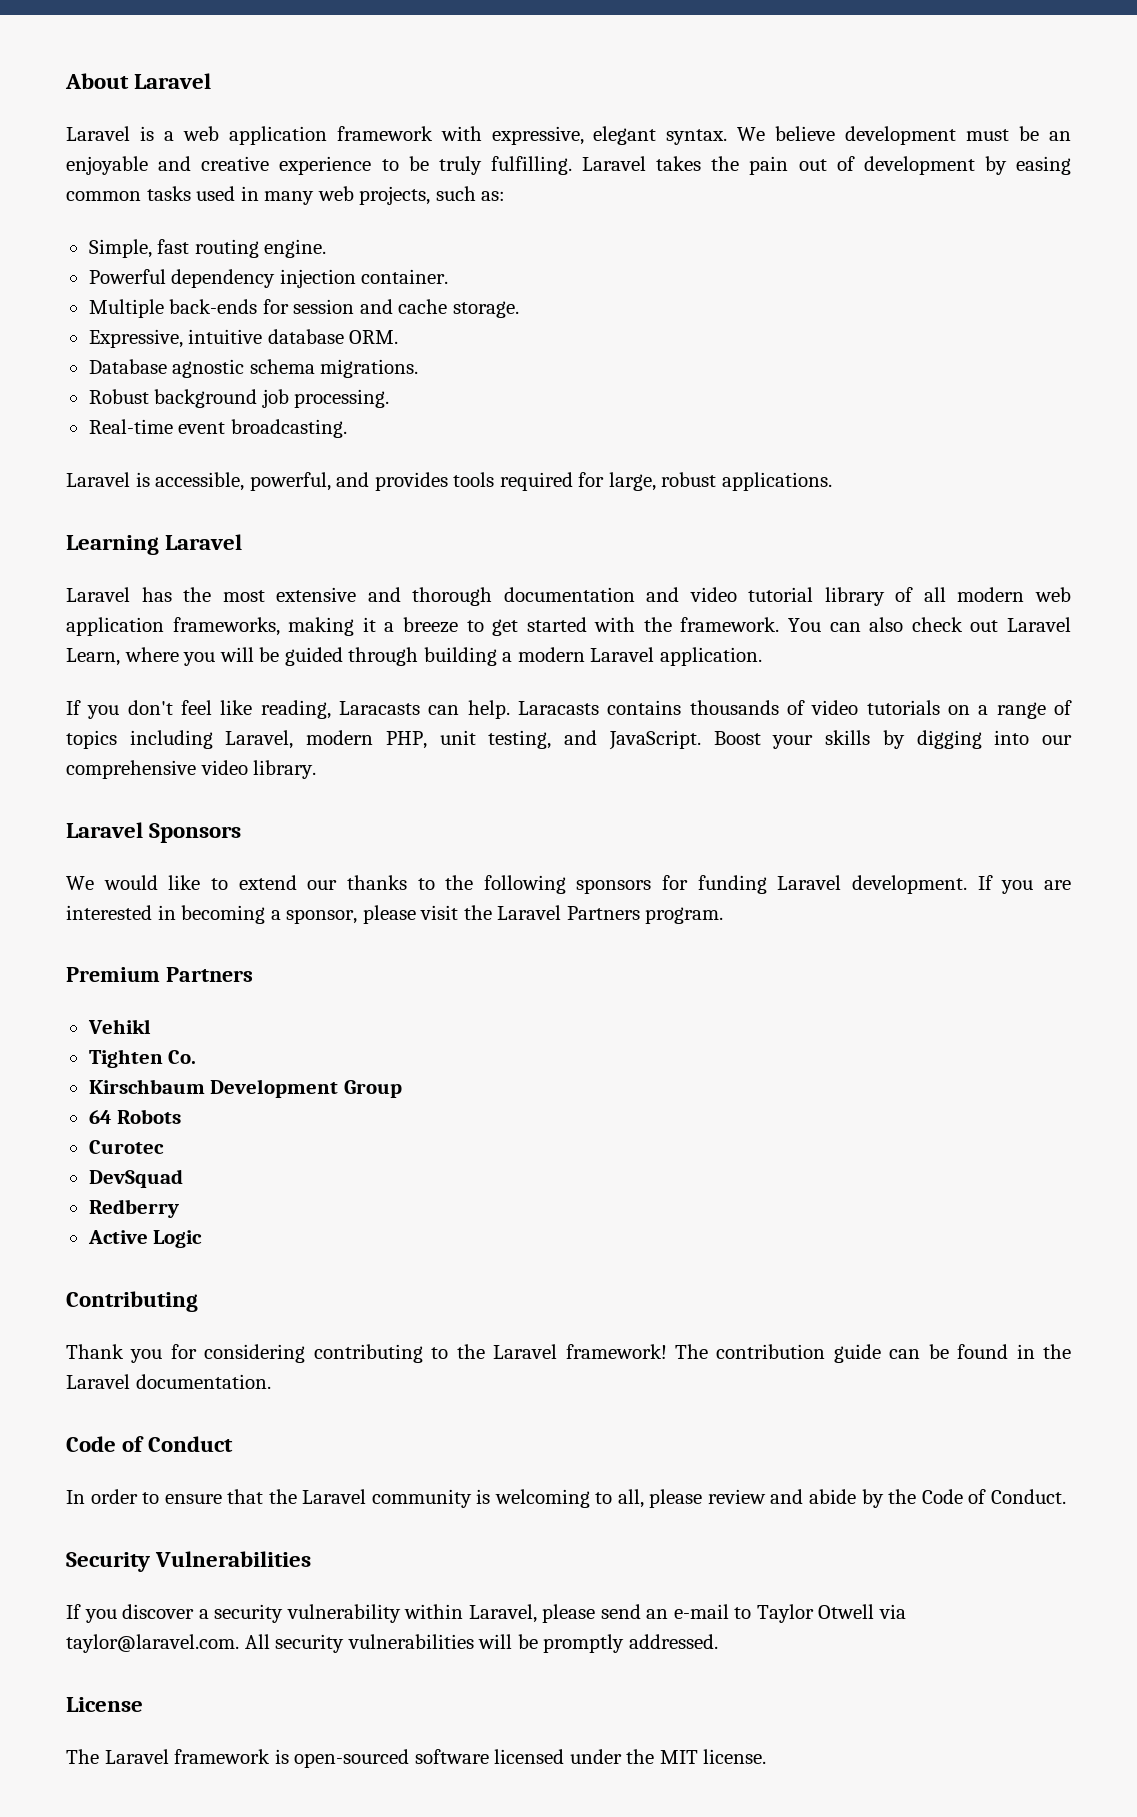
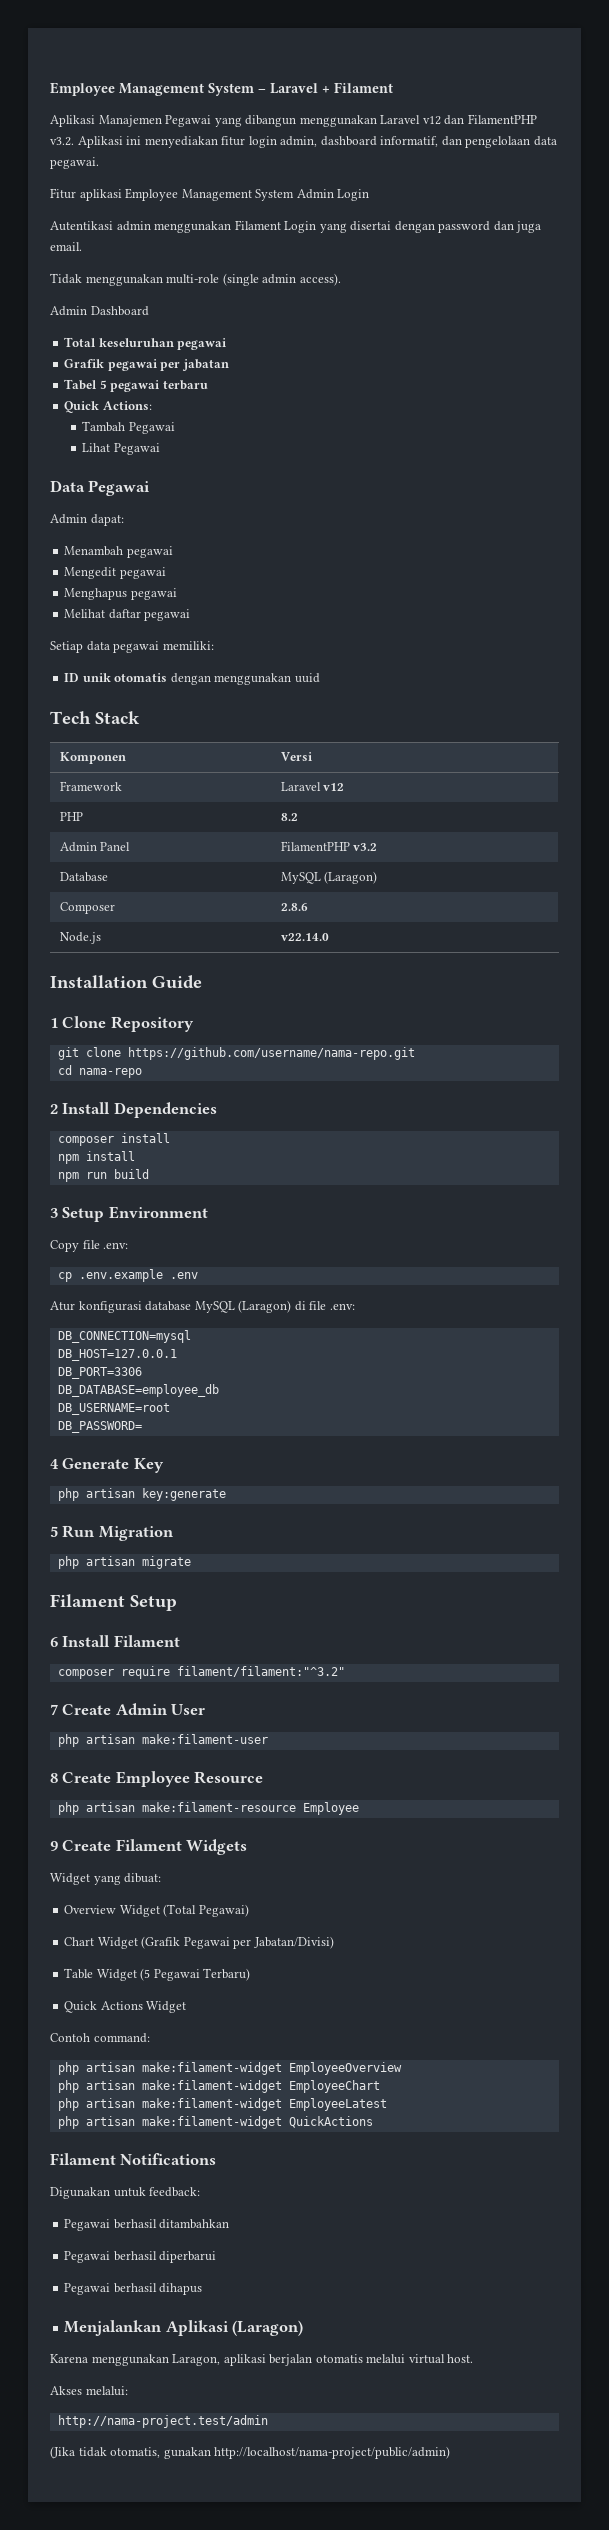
- About Laravel
- Laravel is a web application framework with expressive, elegant syntax. We believe development must be an enjoyable and creative experience to be truly fulfilling. Laravel takes the pain out of development by easing common tasks used in many web projects, such as:
- Simple, fast routing engine.
- Powerful dependency injection container.
- Multiple back-ends for session and cache storage.
- Expressive, intuitive database ORM.
- Database agnostic schema migrations.
- Robust background job processing.
- Real-time event broadcasting.
- Laravel is accessible, powerful, and provides tools required for large, robust applications.
- Learning Laravel
- Laravel has the most extensive and thorough documentation and video tutorial library of all modern web application frameworks, making it a breeze to get started with the framework. You can also check out Laravel Learn, where you will be guided through building a modern Laravel application.
- If you don't feel like reading, Laracasts can help. Laracasts contains thousands of video tutorials on a range of topics including Laravel, modern PHP, unit testing, and JavaScript. Boost your skills by digging into our comprehensive video library.
- Laravel Sponsors
- We would like to extend our thanks to the following sponsors for funding Laravel development. If you are interested in becoming a sponsor, please visit the Laravel Partners program.
- Premium Partners
- Vehikl
- Tighten Co.
- Kirschbaum Development Group
- 64 Robots
- Curotec
- DevSquad
- Redberry
- Active Logic
- Contributing
- Thank you for considering contributing to the Laravel framework! The contribution guide can be found in the Laravel documentation.
- Code of Conduct
- In order to ensure that the Laravel community is welcoming to all, please review and abide by the Code of Conduct.
- Security Vulnerabilities
- If you discover a security vulnerability within Laravel, please send an e-mail to Taylor Otwell via taylor@laravel.com. All security vulnerabilities will be promptly addressed.
- License
- The Laravel framework is open-sourced software licensed under the MIT license.
+ Employee Management System – Laravel + Filament
+ Aplikasi Manajemen Pegawai yang dibangun menggunakan Laravel v12 dan FilamentPHP v3.2. Aplikasi ini menyediakan fitur login admin, dashboard informatif, dan pengelolaan data pegawai.
+ Fitur aplikasi Employee Management System Admin Login
+ Autentikasi admin menggunakan Filament Login yang disertai dengan password dan juga email.
+ Tidak menggunakan multi-role (single admin access).
+ Admin Dashboard
+ Total keseluruhan pegawai
+ Grafik pegawai per jabatan
+ Tabel 5 pegawai terbaru
+ Quick Actions:
+ Tambah Pegawai
+ Lihat Pegawai
+ Data Pegawai
+ Admin dapat:
+ Menambah pegawai
+ Mengedit pegawai
+ Menghapus pegawai
+ Melihat daftar pegawai
+ Setiap data pegawai memiliki:
+ ID unik otomatis dengan menggunakan uuid
+ Tech Stack
+ Komponen | Versi
+ Framework | Laravel v12
+ PHP | 8.2
+ Admin Panel | FilamentPHP v3.2
+ Database | MySQL (Laragon)
+ Composer | 2.8.6
+ Node.js | v22.14.0
+ Installation Guide
+ 1 Clone Repository
+ git clone https://github.com/username/nama-repo.git
+ cd nama-repo
+ 2 Install Dependencies
+ composer install
+ npm install
+ npm run build
+ 3 Setup Environment
+ Copy file .env:
+ cp .env.example .env
+ Atur konfigurasi database MySQL (Laragon) di file .env:
+ DB_CONNECTION=mysql
+ DB_HOST=127.0.0.1
+ DB_PORT=3306
+ DB_DATABASE=employee_db
+ DB_USERNAME=root
+ DB_PASSWORD=
+ 4 Generate Key
+ php artisan key:generate
+ 5 Run Migration
+ php artisan migrate
+ Filament Setup
+ 6 Install Filament
+ composer require filament/filament:"^3.2"
+ 7 Create Admin User
+ php artisan make:filament-user
+ 8 Create Employee Resource
+ php artisan make:filament-resource Employee
+ 9 Create Filament Widgets
+ Widget yang dibuat:
+ Overview Widget (Total Pegawai)
+ Chart Widget (Grafik Pegawai per Jabatan/Divisi)
+ Table Widget (5 Pegawai Terbaru)
+ Quick Actions Widget
+ Contoh command:
+ php artisan make:filament-widget EmployeeOverview
+ php artisan make:filament-widget EmployeeChart
+ php artisan make:filament-widget EmployeeLatest
+ php artisan make:filament-widget QuickActions
+ Filament Notifications
+ Digunakan untuk feedback:
+ Pegawai berhasil ditambahkan
+ Pegawai berhasil diperbarui
+ Pegawai berhasil dihapus
+ Menjalankan Aplikasi (Laragon)
+ Karena menggunakan Laragon, aplikasi berjalan otomatis melalui virtual host.
+ Akses melalui:
+ http://nama-project.test/admin
+ (Jika tidak otomatis, gunakan http://localhost/nama-project/public/admin)

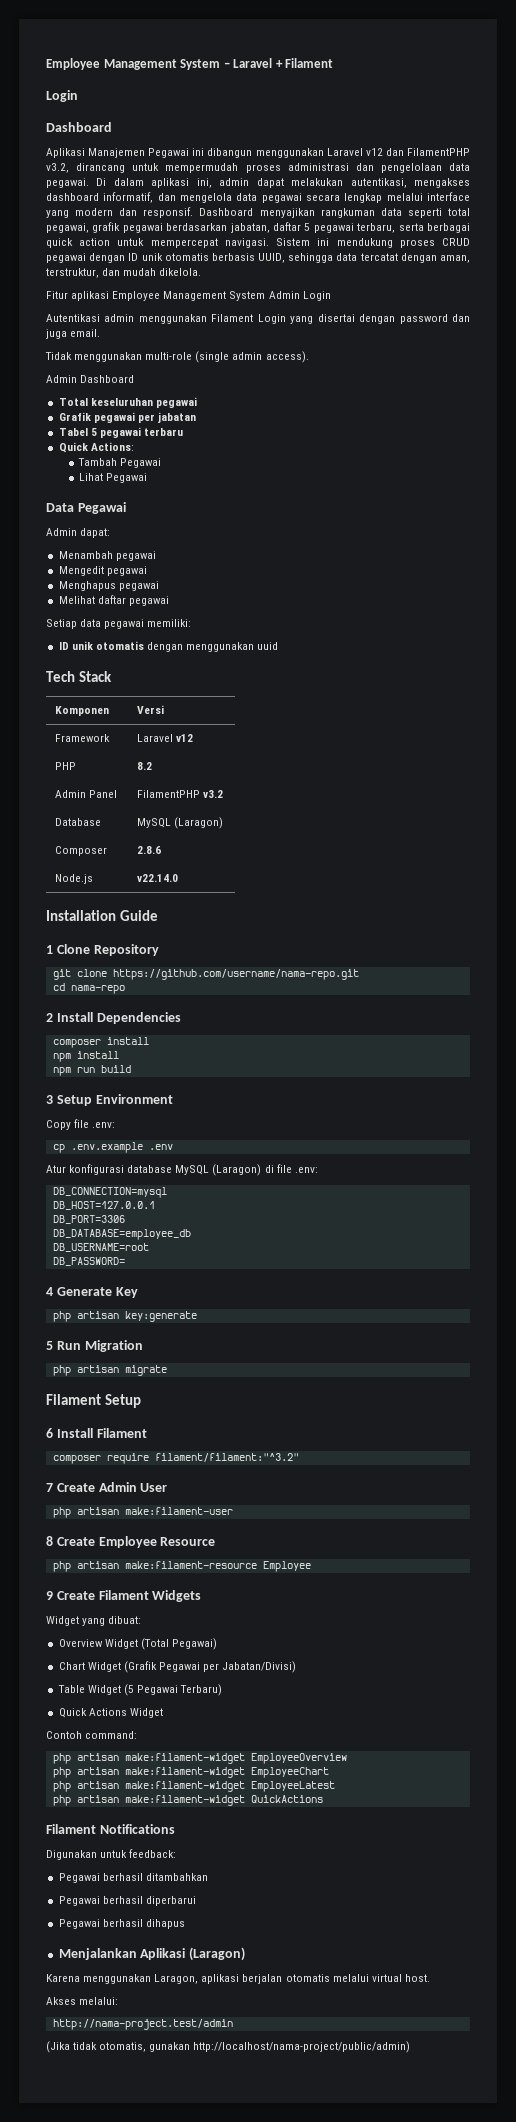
  Employee Management System – Laravel + Filament
+ Login
+ Dashboard
- Aplikasi Manajemen Pegawai yang dibangun menggunakan Laravel v12 dan FilamentPHP v3.2. Aplikasi ini menyediakan fitur login admin, dashboard informatif, dan pengelolaan data pegawai.
+ Aplikasi Manajemen Pegawai ini dibangun menggunakan Laravel v12 dan FilamentPHP v3.2, dirancang untuk mempermudah proses administrasi dan pengelolaan data pegawai. Di dalam aplikasi ini, admin dapat melakukan autentikasi, mengakses dashboard informatif, dan mengelola data pegawai secara lengkap melalui interface yang modern dan responsif. Dashboard menyajikan rangkuman data seperti total pegawai, grafik pegawai berdasarkan jabatan, daftar 5 pegawai terbaru, serta berbagai quick action untuk mempercepat navigasi. Sistem ini mendukung proses CRUD pegawai dengan ID unik otomatis berbasis UUID, sehingga data tercatat dengan aman, terstruktur, dan mudah dikelola.

